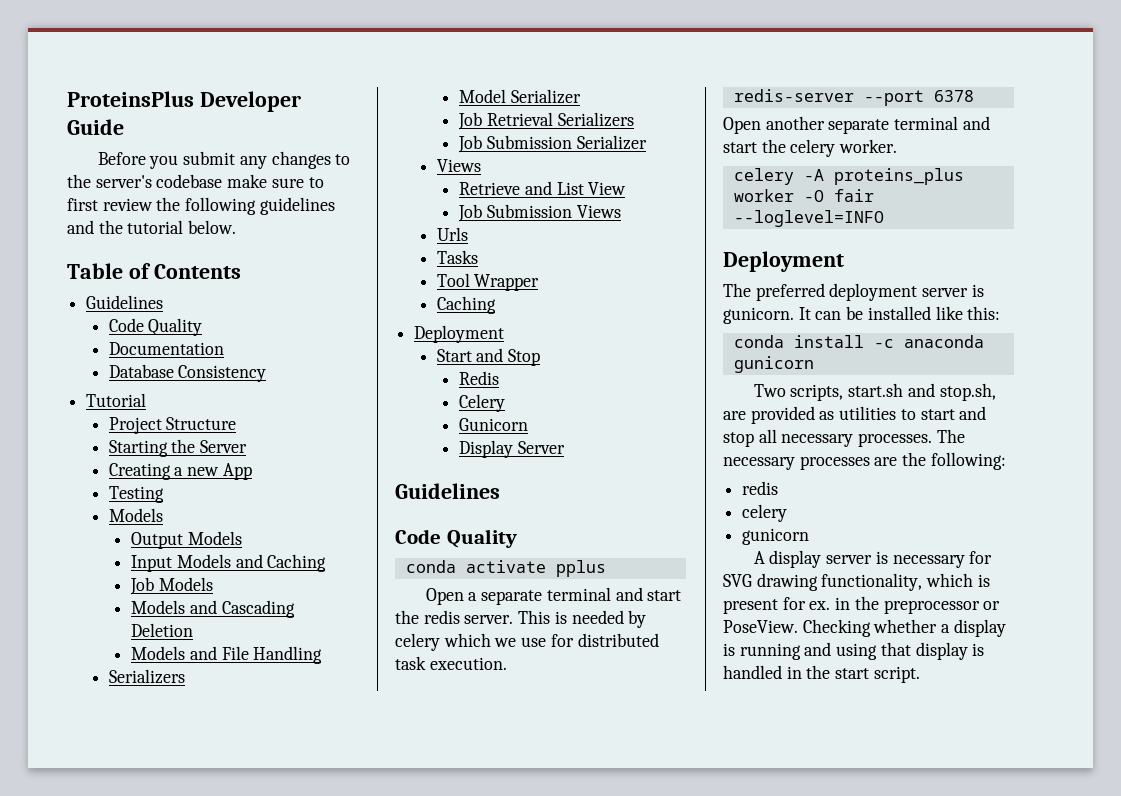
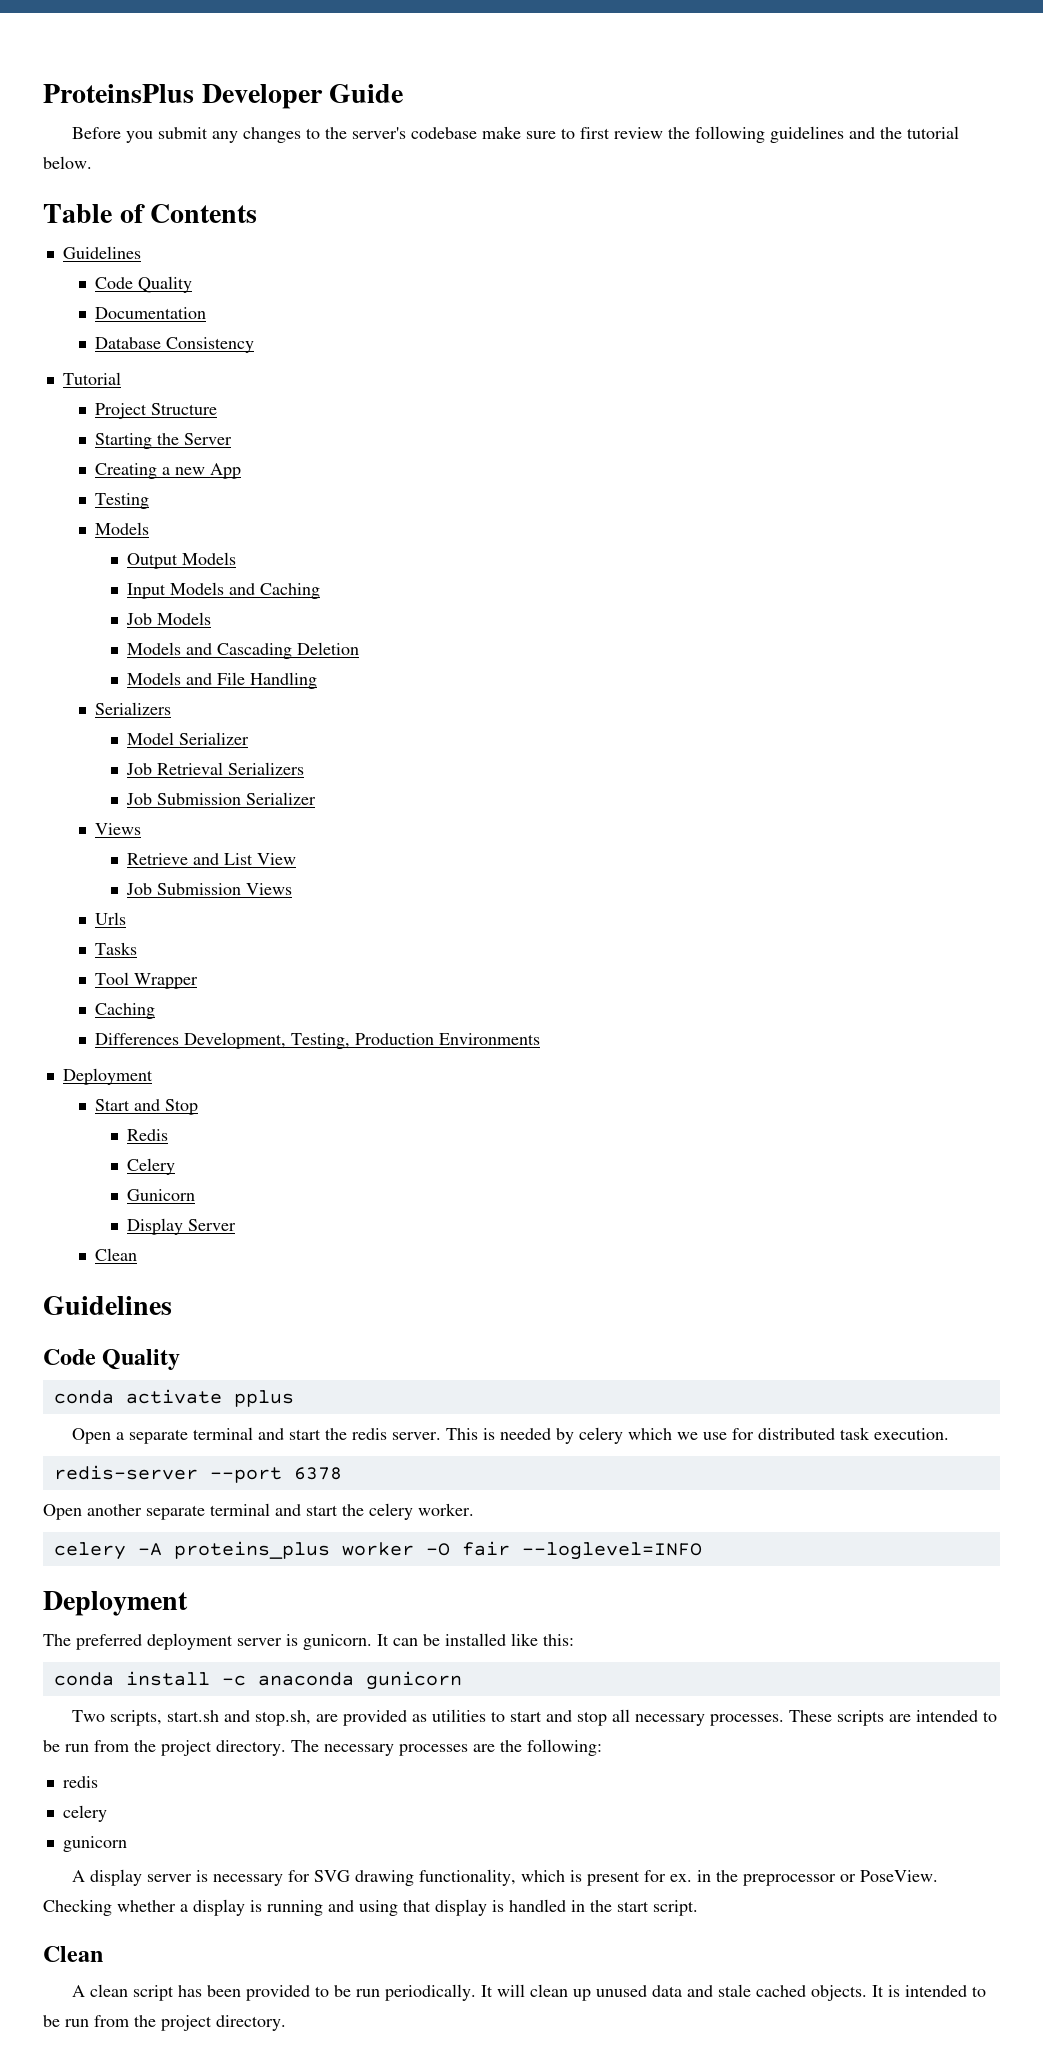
+ Differences Development, Testing, Production Environments
  Display Server
+ Clean
+ These scripts are intended to be run from the project directory.
  Checking whether a display is running and using that display is handled in the start script.
+ Clean
+ A clean script has been provided to be run periodically. It will clean up unused data and stale cached objects. It is intended to be run from the project directory.

